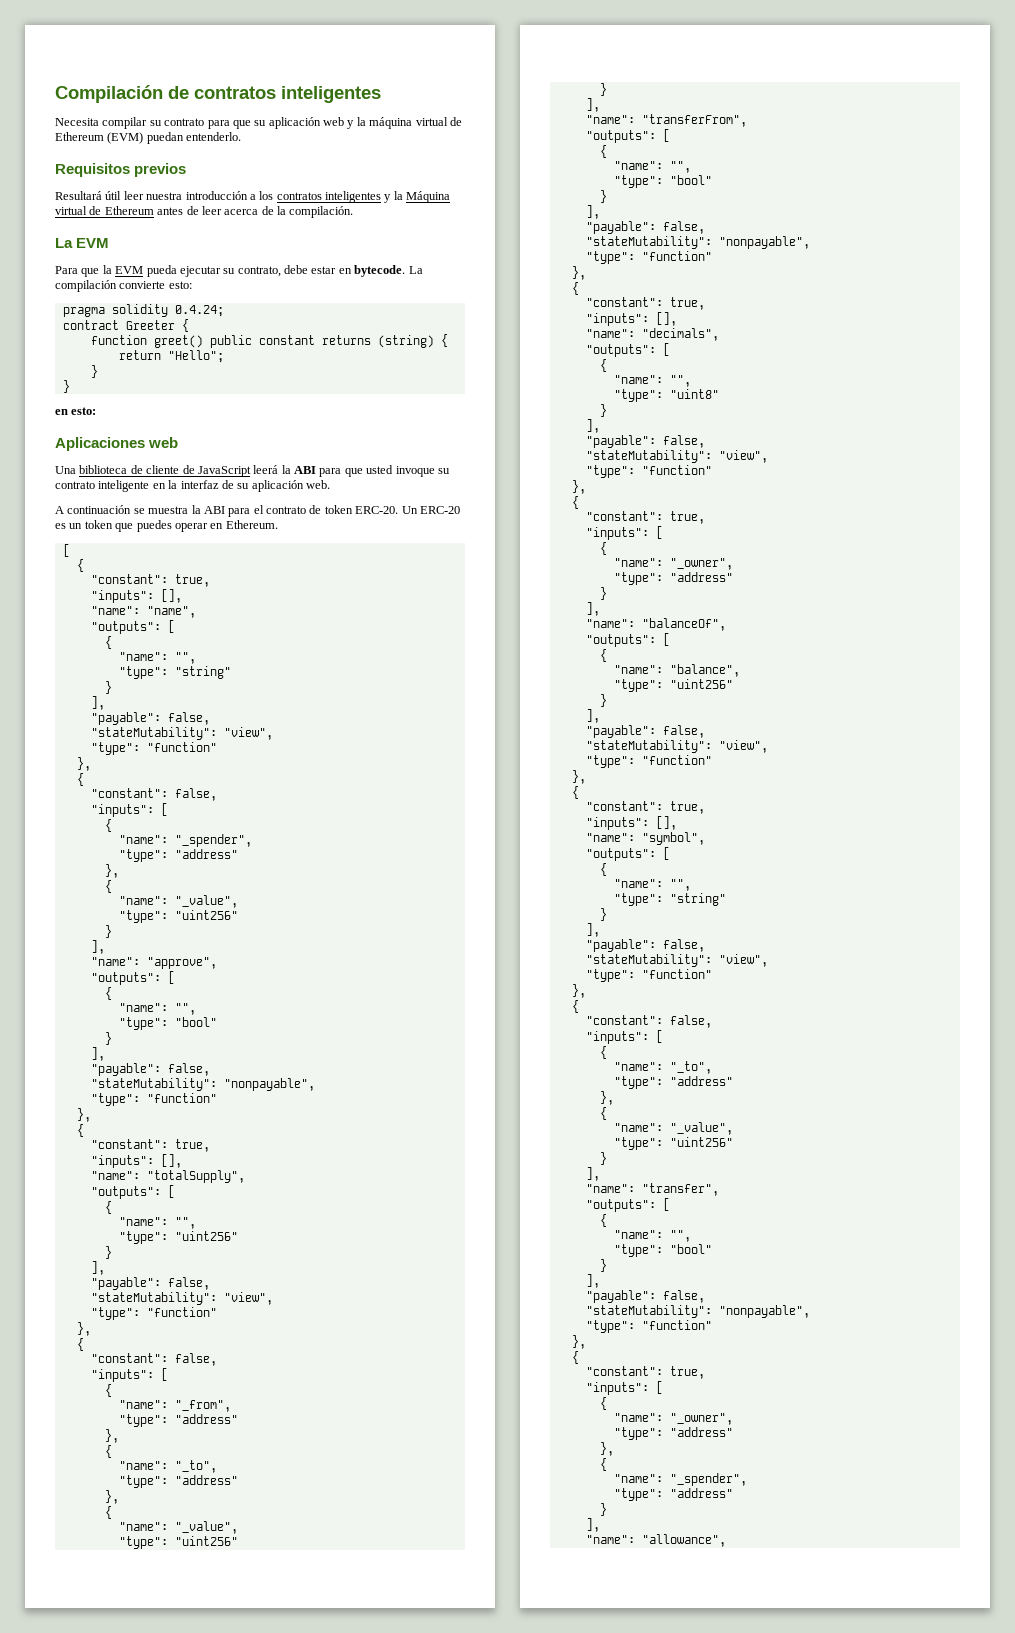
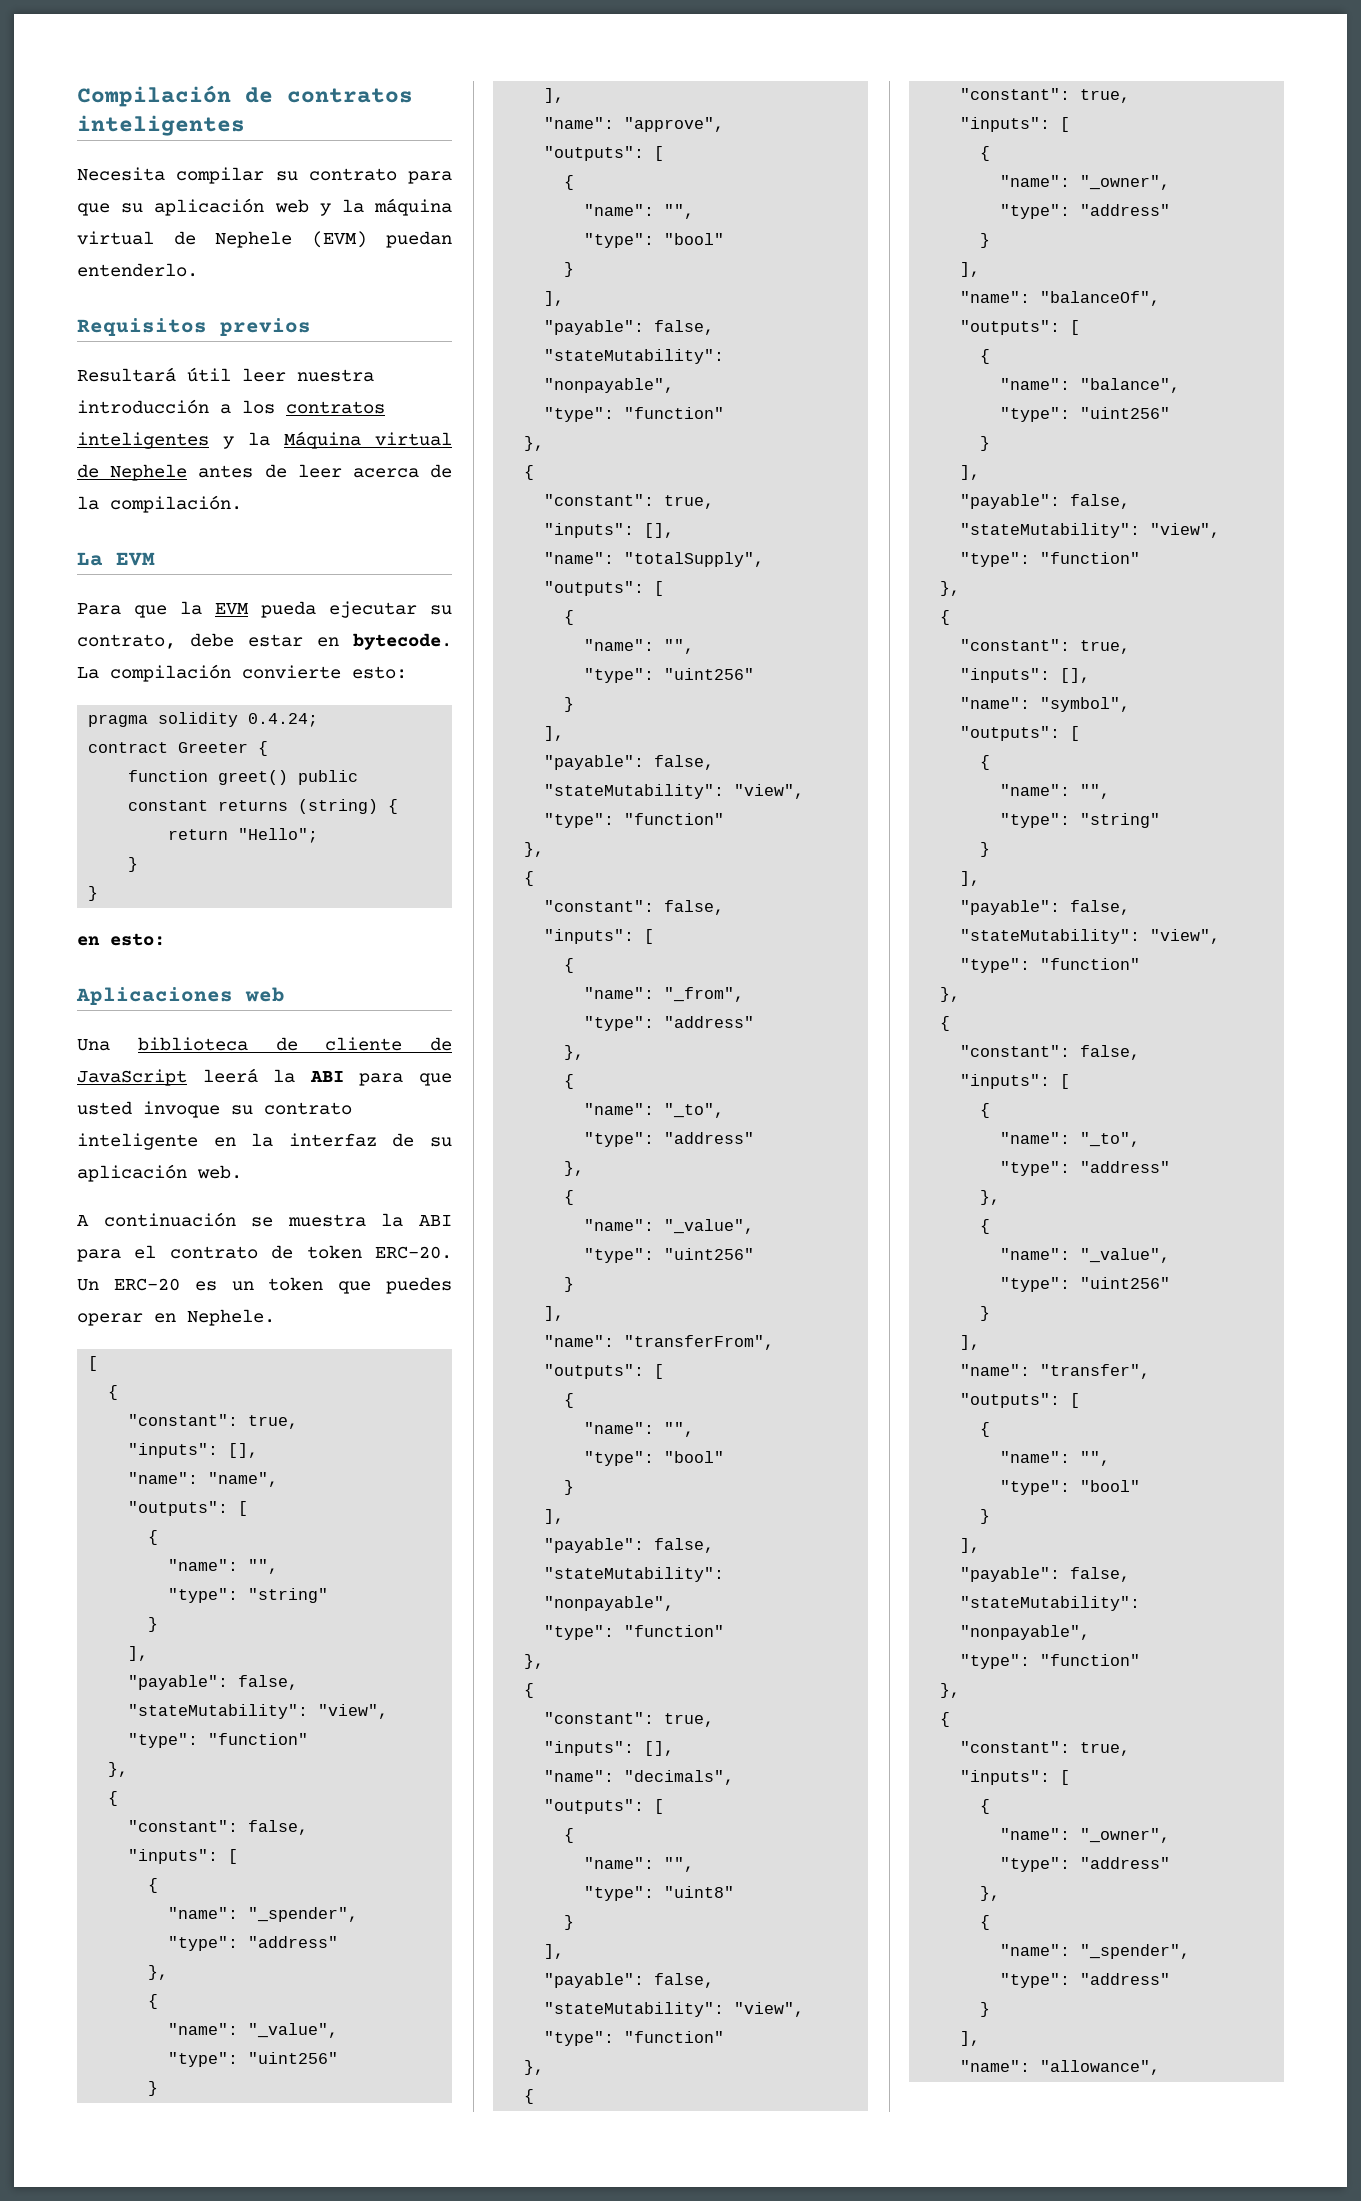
- Necesita compilar su contrato para que su aplicación web y la máquina virtual de Ethereum (EVM) puedan entenderlo.
+ Necesita compilar su contrato para que su aplicación web y la máquina virtual de Nephele (EVM) puedan entenderlo.
- Resultará útil leer nuestra introducción a los contratos inteligentes y la Máquina virtual de Ethereum antes de leer acerca de la compilación.
+ Resultará útil leer nuestra introducción a los contratos inteligentes y la Máquina virtual de Nephele antes de leer acerca de la compilación.
- Un ERC-20 es un token que puedes operar en Ethereum.
+ Un ERC-20 es un token que puedes operar en Nephele.

